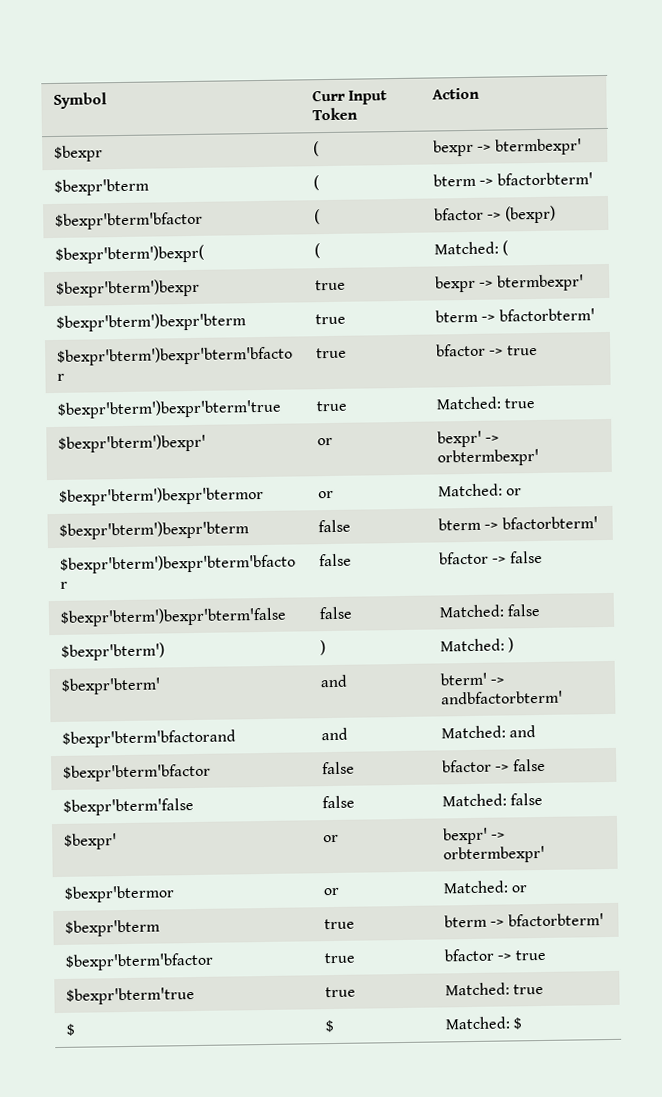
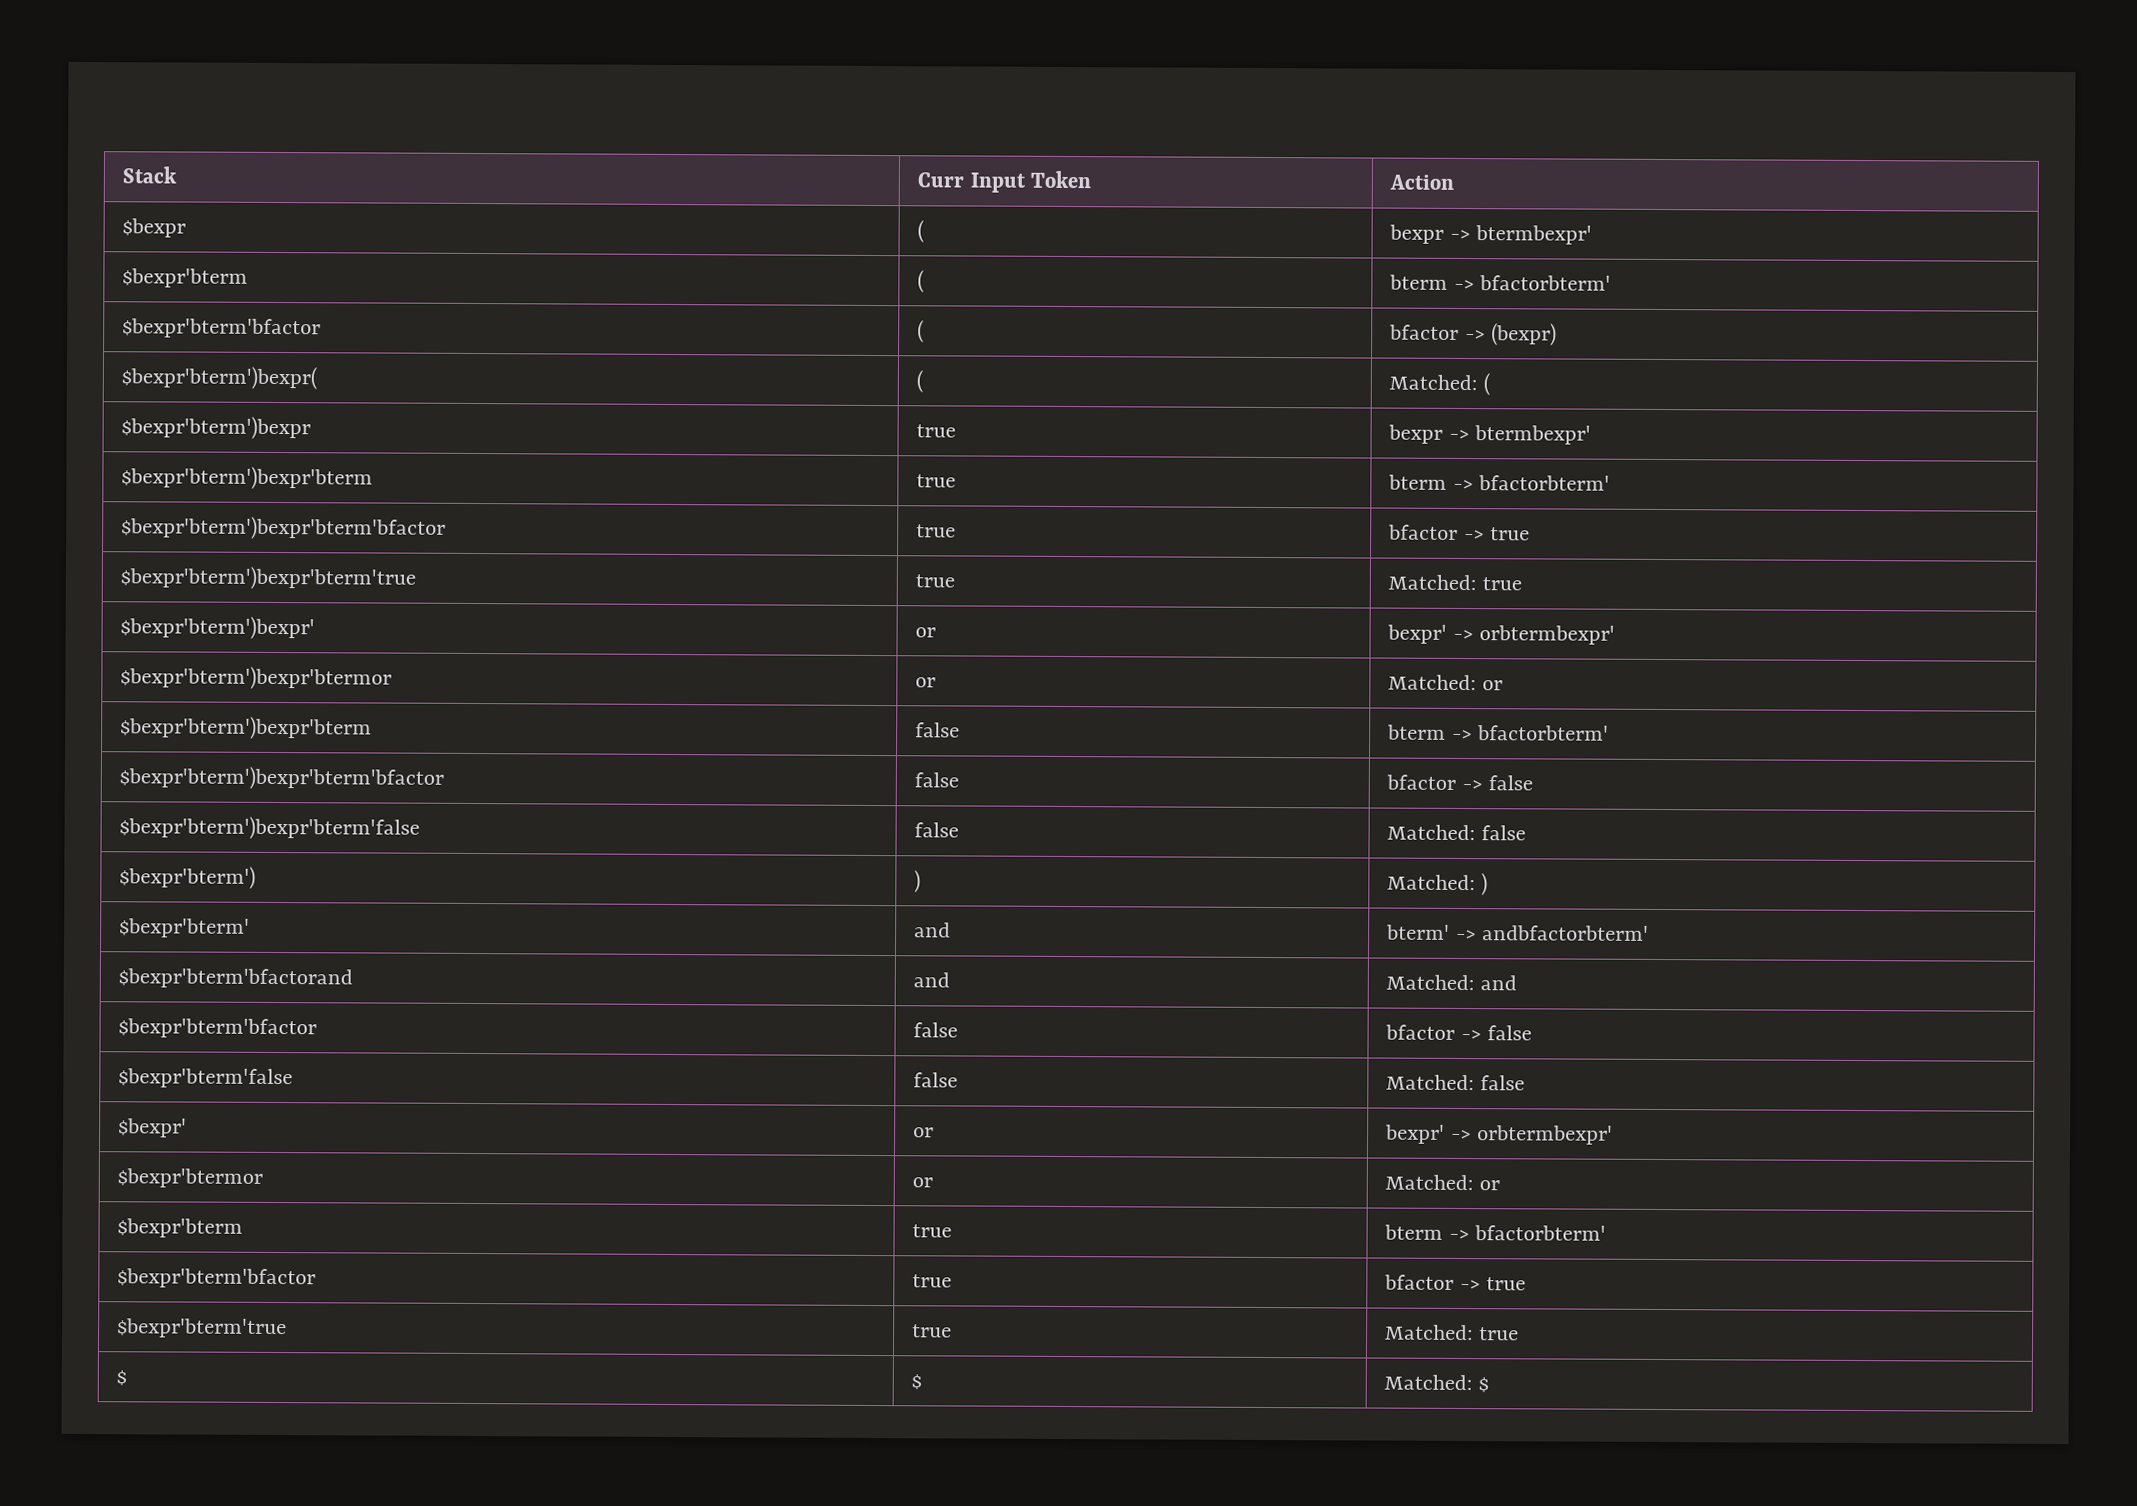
- Symbol | Curr Input Token | Action
+ Stack | Curr Input Token | Action

